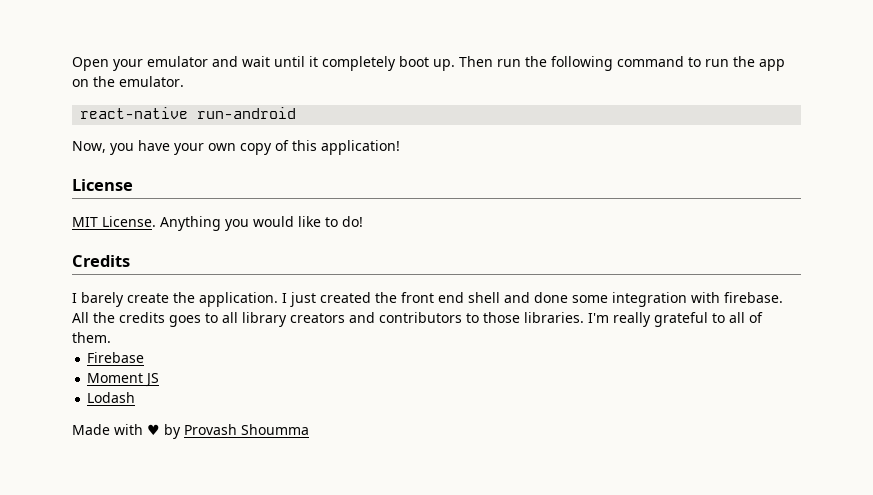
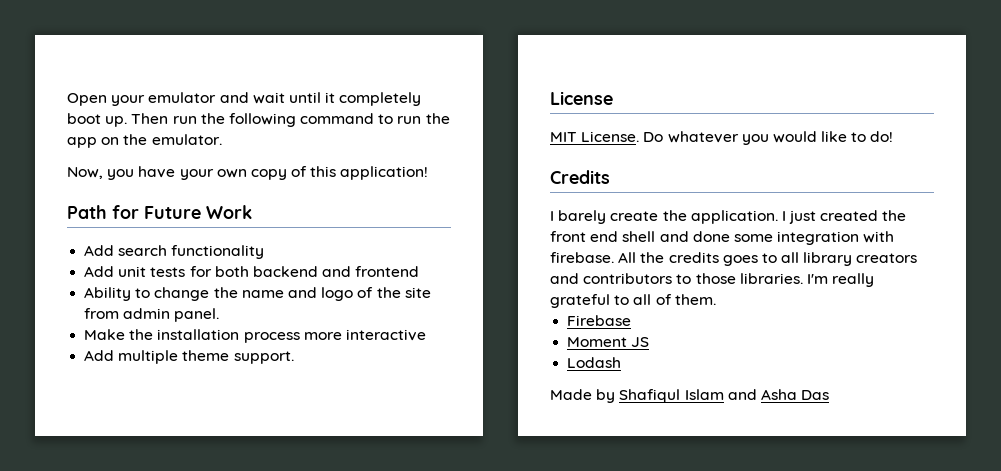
- react-native run-android
+ Path for Future Work
+ Add search functionality
+ Add unit tests for both backend and frontend
+ Ability to change the name and logo of the site from admin panel.
+ Make the installation process more interactive
+ Add multiple theme support.
- Anything you would like to do!
+ Do whatever you would like to do!
- Made with ♥ by Provash Shoumma
+ Made by Shafiqul Islam and Asha Das

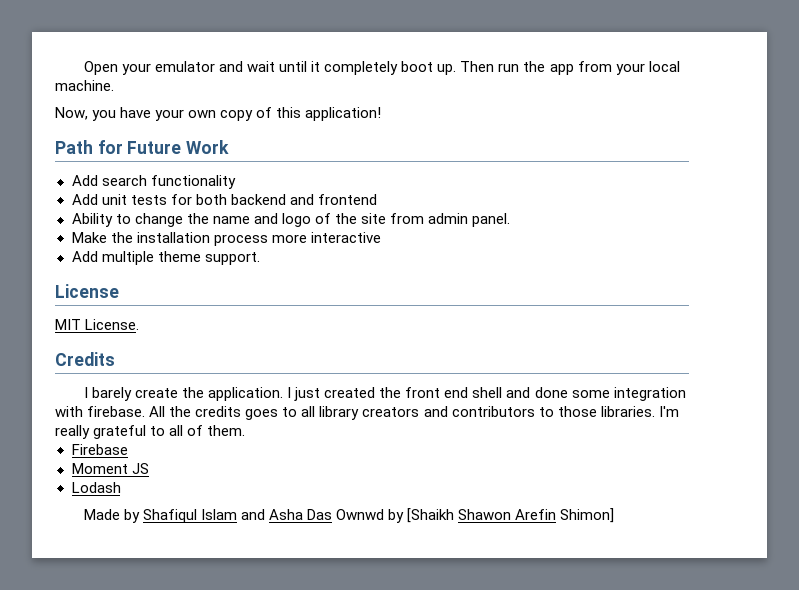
- Then run the following command to run the app on the emulator.
+ Then run the app from your local machine.
- Do whatever you would like to do!
- Made by Shafiqul Islam and Asha Das
+ Made by Shafiqul Islam and Asha Das Ownwd by [Shaikh Shawon Arefin Shimon]

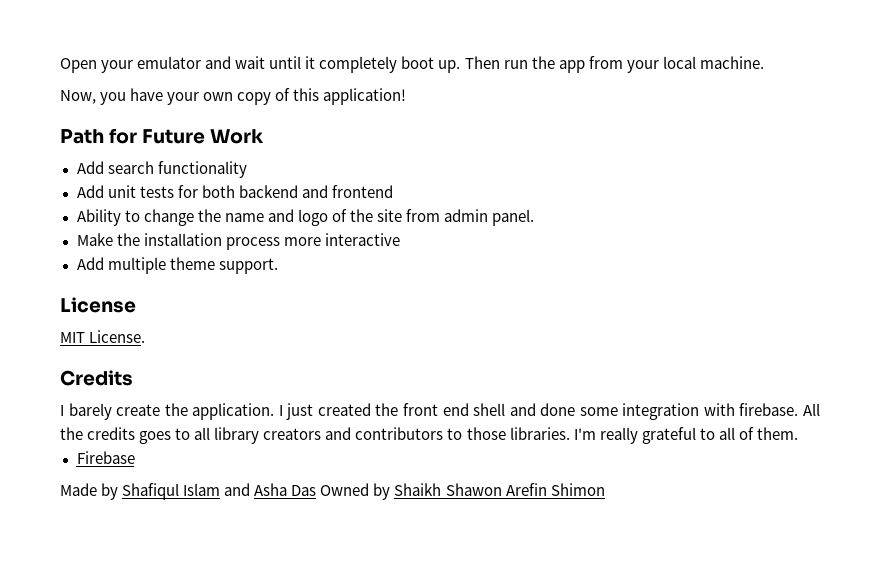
- Moment JS
- Lodash
- Made by Shafiqul Islam and Asha Das Ownwd by [Shaikh Shawon Arefin Shimon]
+ Made by Shafiqul Islam and Asha Das Owned by Shaikh Shawon Arefin Shimon

